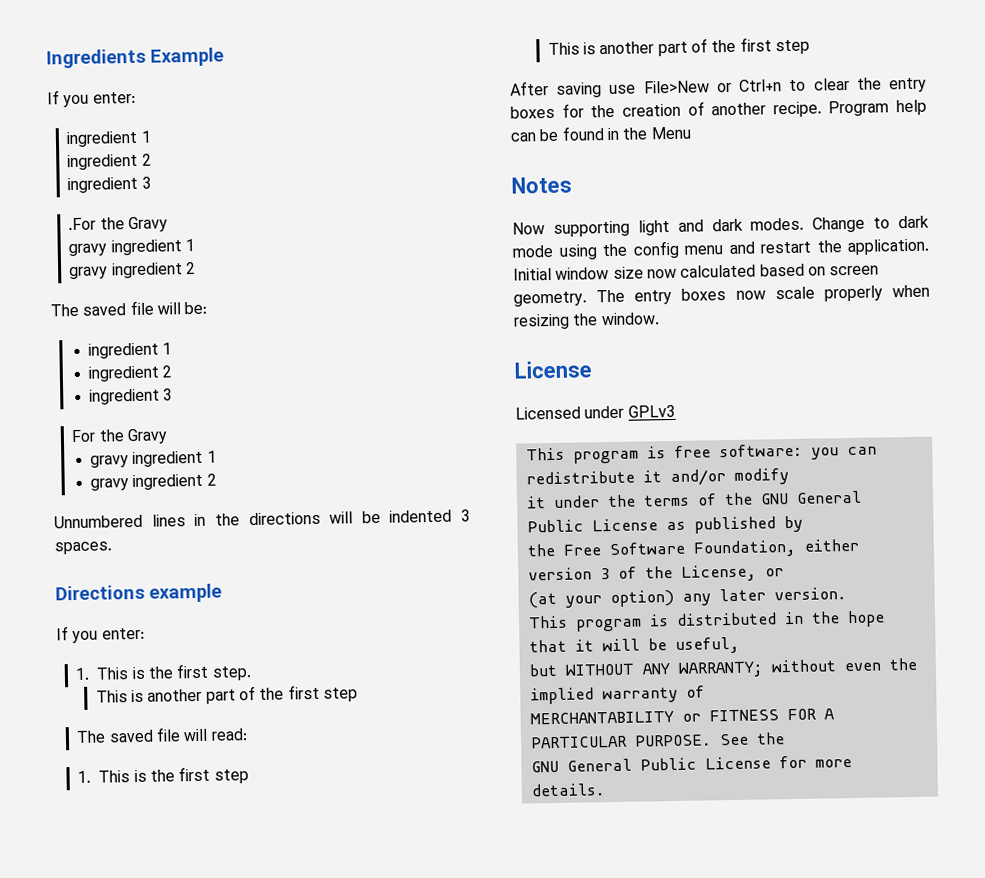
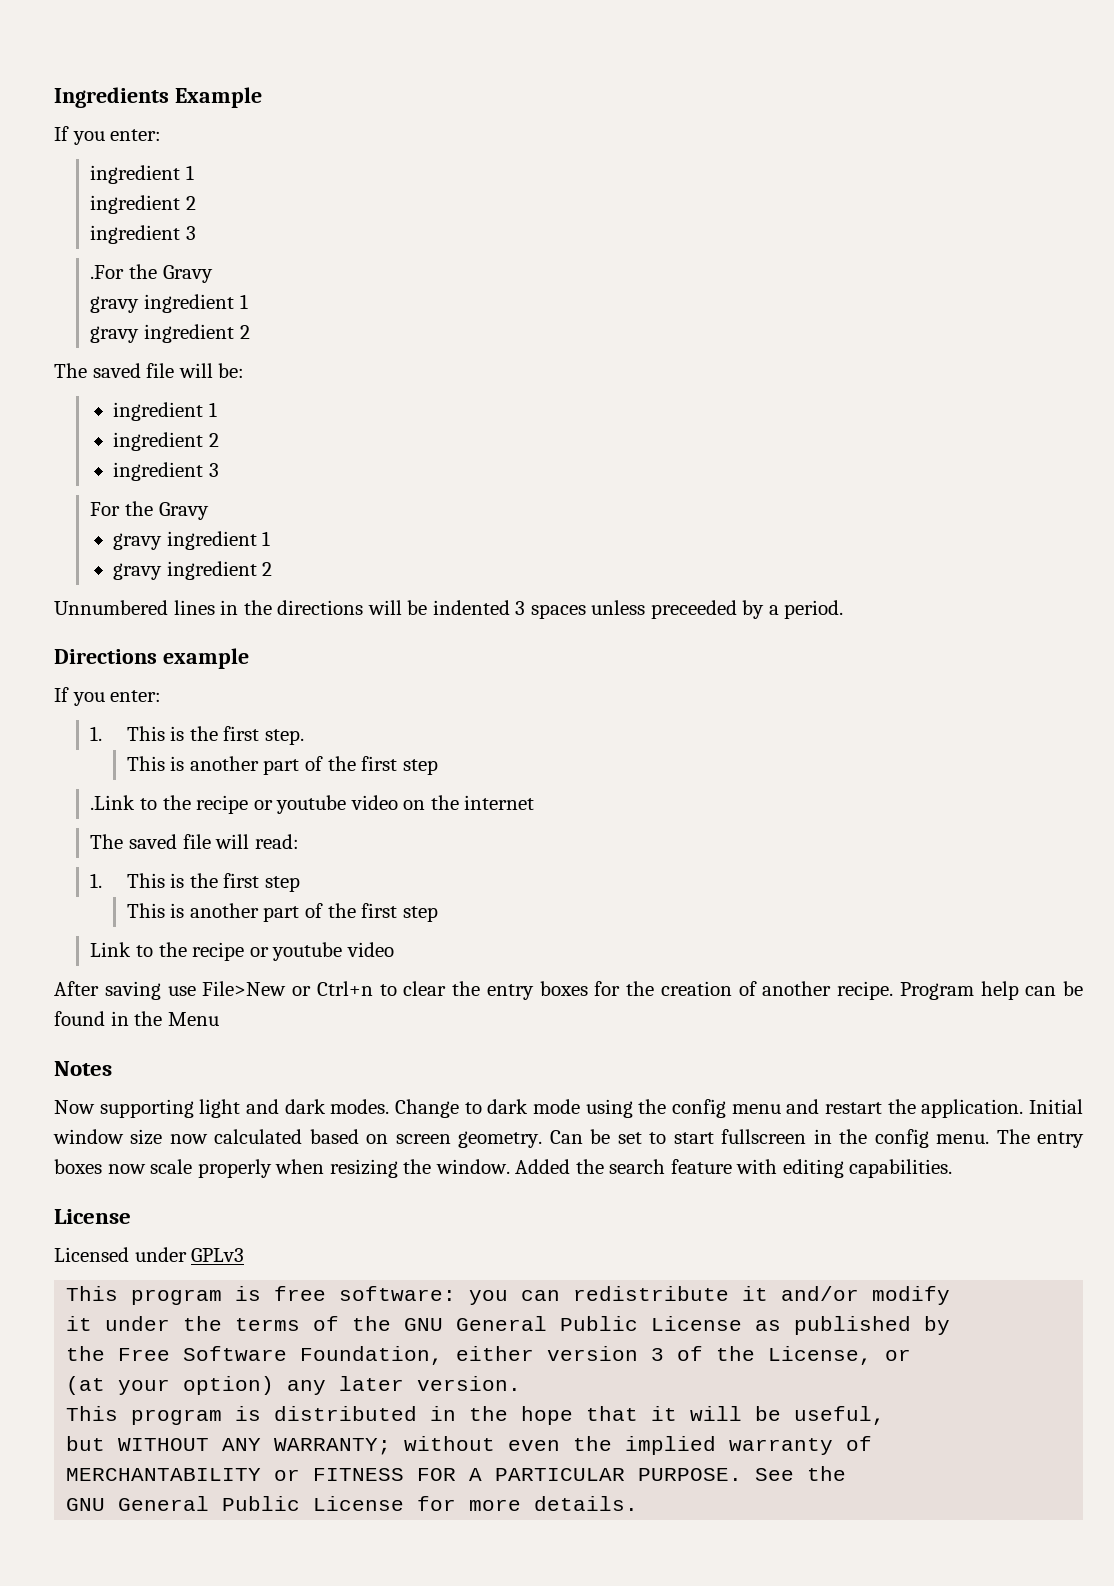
- Unnumbered lines in the directions will be indented 3 spaces.
+ Unnumbered lines in the directions will be indented 3 spaces unless preceeded by a period.
+ .Link to the recipe or youtube video on the internet
+ Link to the recipe or youtube video
+ Can be set to start fullscreen in the config menu.
+ Added the search feature with editing capabilities.

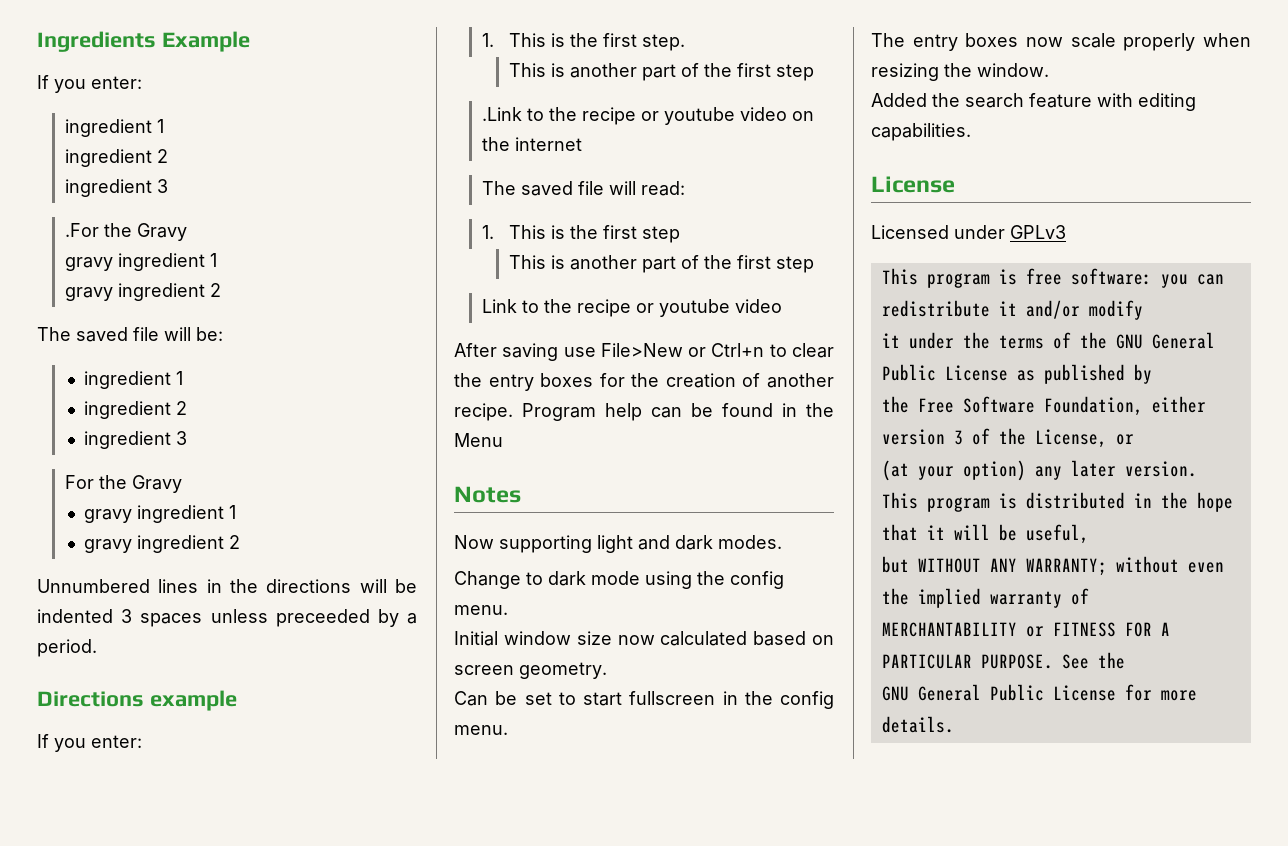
- Now supporting light and dark modes. Change to dark mode using the config menu and restart the application. Initial window size now calculated based on screen geometry. Can be set to start fullscreen in the config menu. The entry boxes now scale properly when resizing the window. Added the search feature with editing capabilities.
+ Now supporting light and dark modes.
+ Change to dark mode using the config menu.
+ Initial window size now calculated based on screen geometry.
+ Can be set to start fullscreen in the config menu.
+ The entry boxes now scale properly when resizing the window.
+ Added the search feature with editing capabilities.

